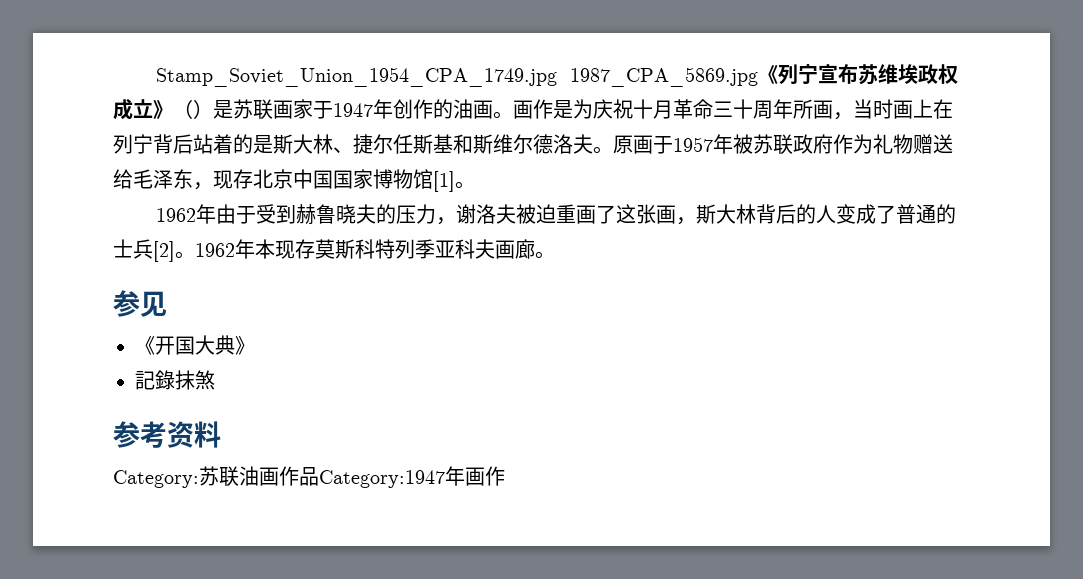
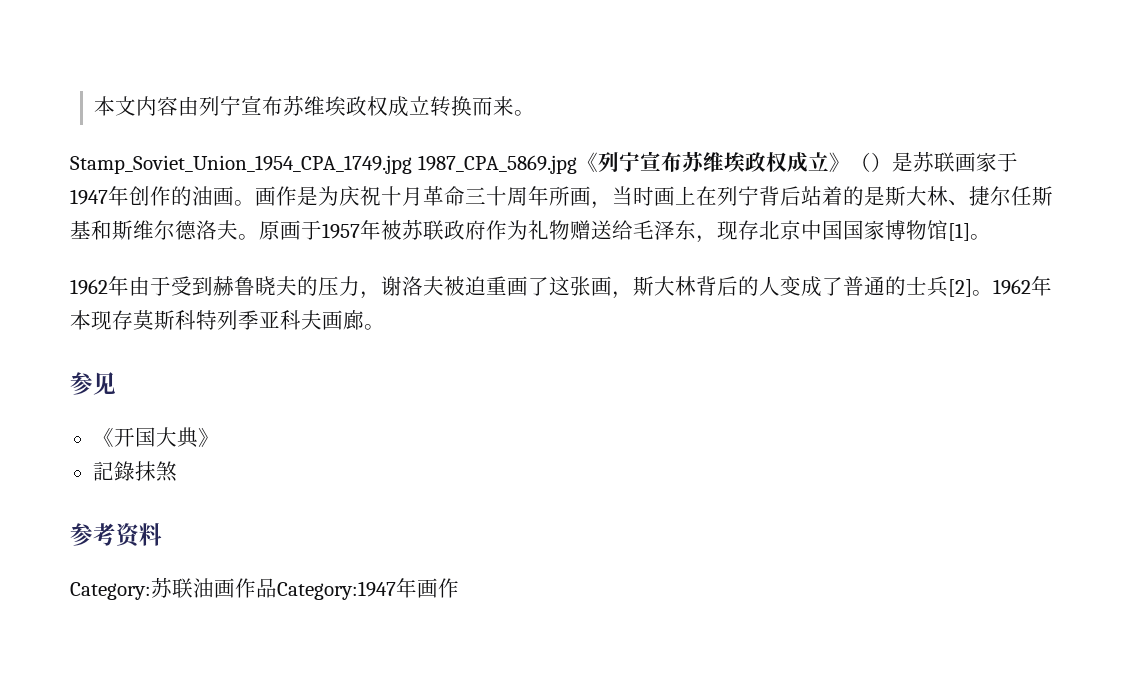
+ 本文内容由列宁宣布苏维埃政权成立转换而来。

